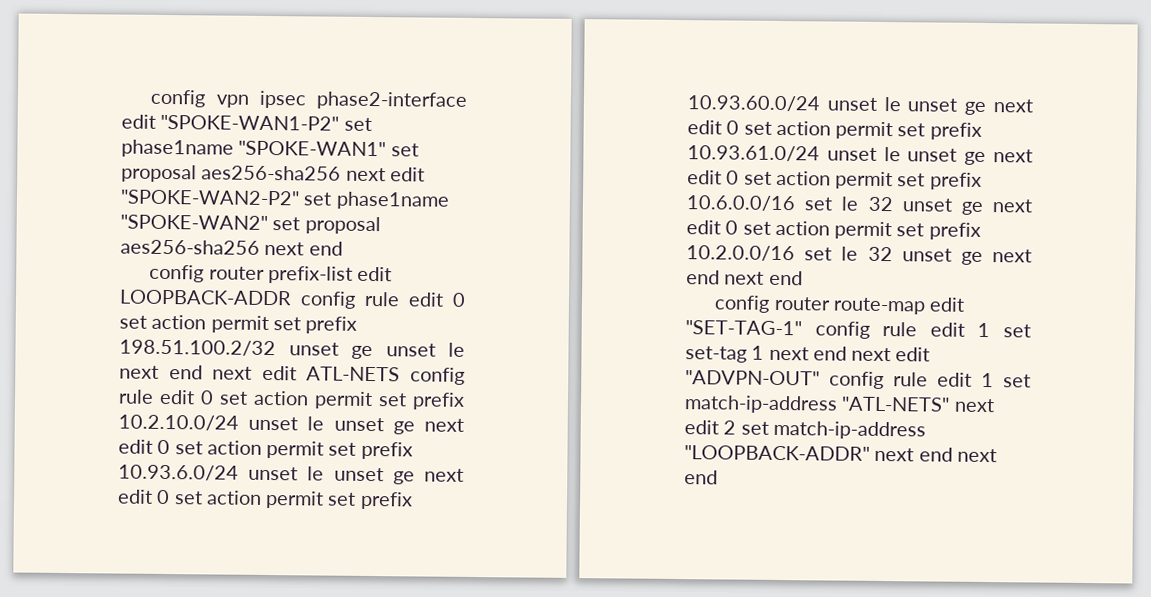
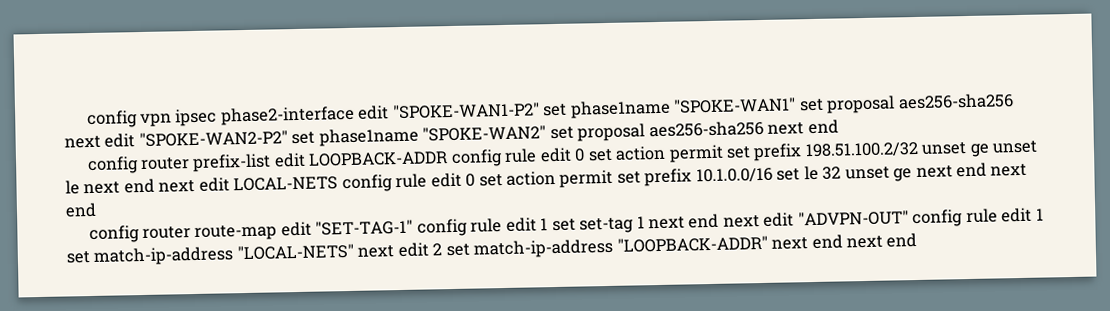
- config router prefix-list edit LOOPBACK-ADDR config rule edit 0 set action permit set prefix 198.51.100.2/32 unset ge unset le next end next edit ATL-NETS config rule edit 0 set action permit set prefix 10.2.10.0/24 unset le unset ge next edit 0 set action permit set prefix 10.93.6.0/24 unset le unset ge next edit 0 set action permit set prefix 10.93.60.0/24 unset le unset ge next edit 0 set action permit set prefix 10.93.61.0/24 unset le unset ge next edit 0 set action permit set prefix 10.6.0.0/16 set le 32 unset ge next edit 0 set action permit set prefix 10.2.0.0/16 set le 32 unset ge next end next end
+ config router prefix-list edit LOOPBACK-ADDR config rule edit 0 set action permit set prefix 198.51.100.2/32 unset ge unset le next end next edit LOCAL-NETS config rule edit 0 set action permit set prefix 10.1.0.0/16 set le 32 unset ge next end next end
- config router route-map edit "SET-TAG-1" config rule edit 1 set set-tag 1 next end next edit "ADVPN-OUT" config rule edit 1 set match-ip-address "ATL-NETS" next edit 2 set match-ip-address "LOOPBACK-ADDR" next end next end
+ config router route-map edit "SET-TAG-1" config rule edit 1 set set-tag 1 next end next edit "ADVPN-OUT" config rule edit 1 set match-ip-address "LOCAL-NETS" next edit 2 set match-ip-address "LOOPBACK-ADDR" next end next end

